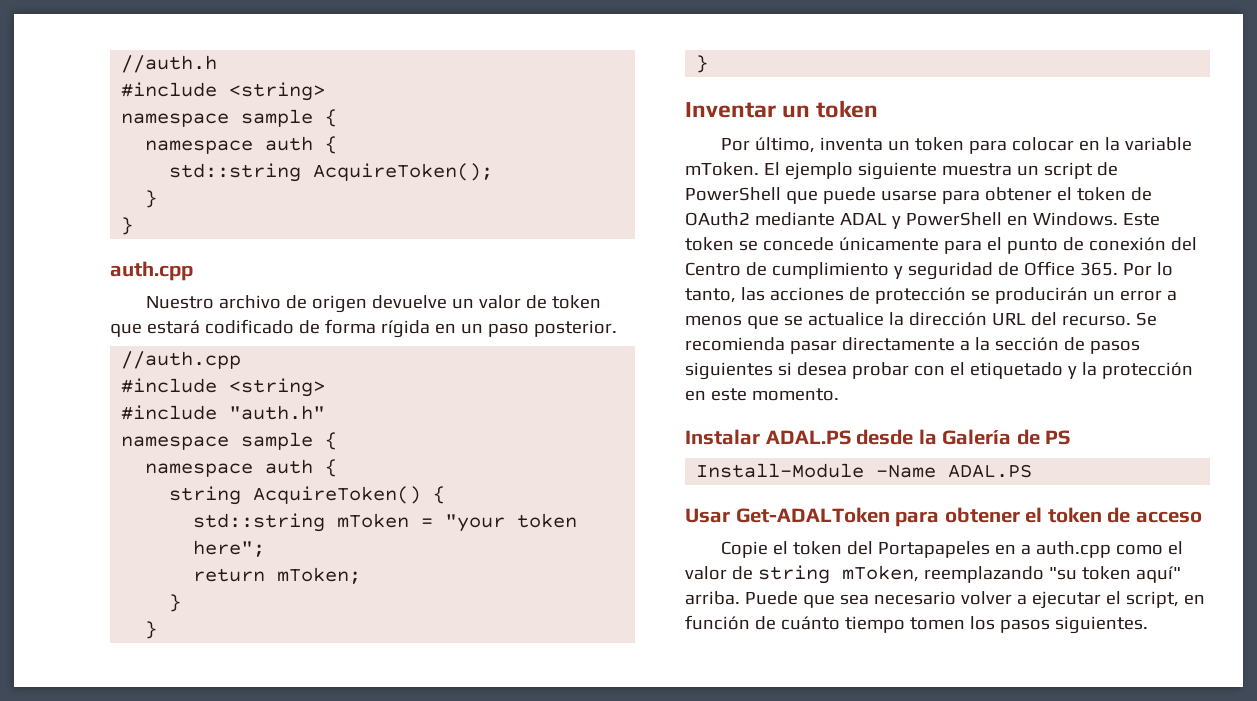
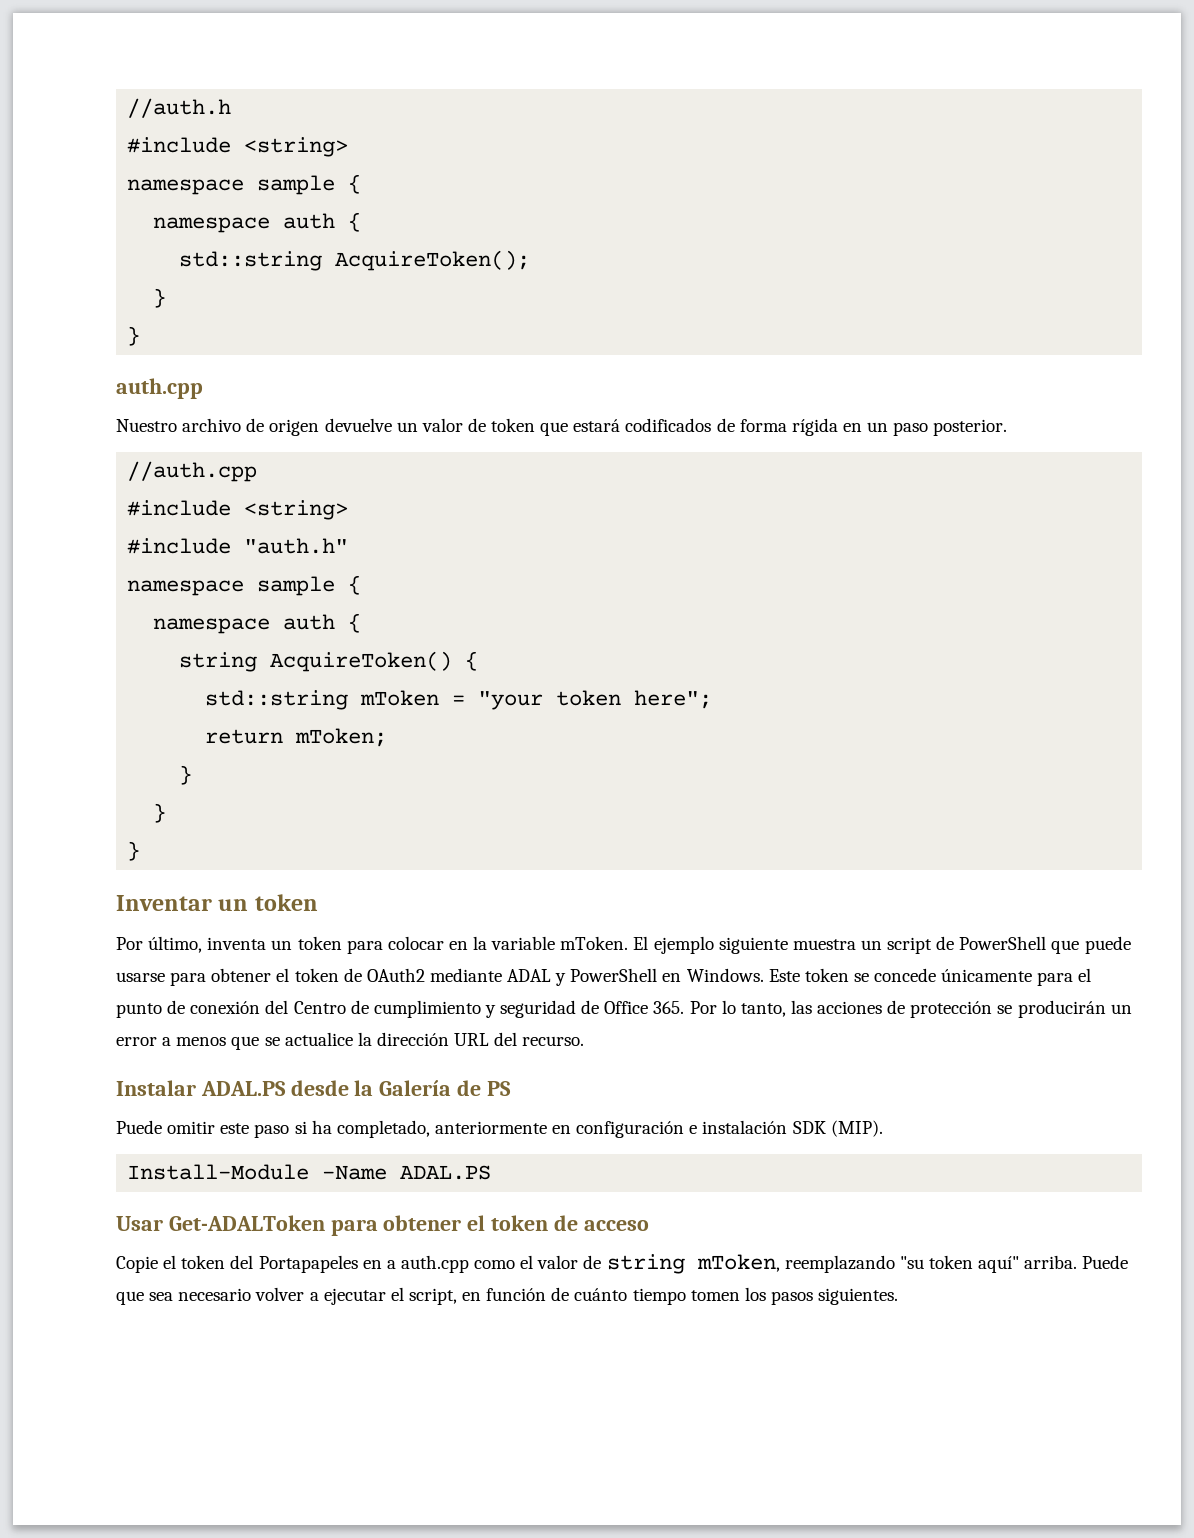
- Nuestro archivo de origen devuelve un valor de token que estará codificado de forma rígida en un paso posterior.
+ Nuestro archivo de origen devuelve un valor de token que estará codificados de forma rígida en un paso posterior.
- Se recomienda pasar directamente a la sección de pasos siguientes si desea probar con el etiquetado y la protección en este momento.
+ Puede omitir este paso si ha completado, anteriormente en configuración e instalación SDK (MIP).

